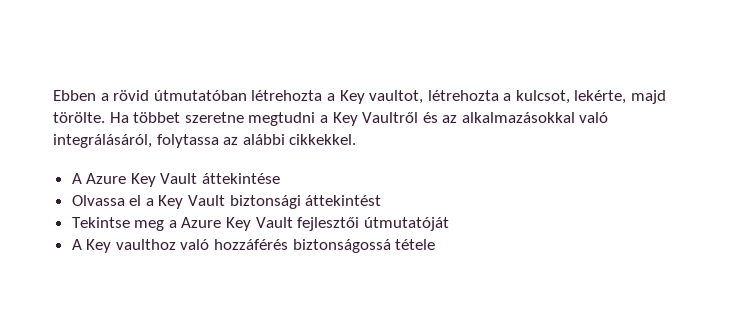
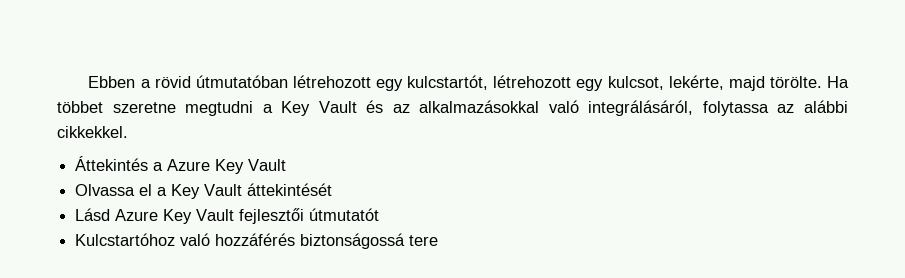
- Ebben a rövid útmutatóban létrehozta a Key vaultot, létrehozta a kulcsot, lekérte, majd törölte.
+ Ebben a rövid útmutatóban létrehozott egy kulcstartót, létrehozott egy kulcsot, lekérte, majd törölte.
- Ha többet szeretne megtudni a Key Vaultről és az alkalmazásokkal való integrálásáról, folytassa az alábbi cikkekkel.
+ Ha többet szeretne megtudni a Key Vault és az alkalmazásokkal való integrálásáról, folytassa az alábbi cikkekkel.
- A Azure Key Vault áttekintése
+ Áttekintés a Azure Key Vault
- Olvassa el a Key Vault biztonsági áttekintést
- Tekintse meg a Azure Key Vault fejlesztői útmutatóját
- A Key vaulthoz való hozzáférés biztonságossá tétele
+ Olvassa el a Key Vault áttekintését
+ Lásd Azure Key Vault fejlesztői útmutatót
+ Kulcstartóhoz való hozzáférés biztonságossá tere

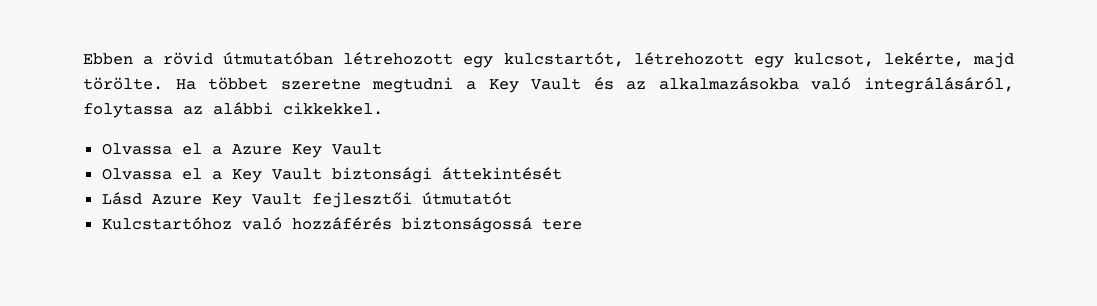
- Ha többet szeretne megtudni a Key Vault és az alkalmazásokkal való integrálásáról, folytassa az alábbi cikkekkel.
+ Ha többet szeretne megtudni a Key Vault és az alkalmazásokba való integrálásáról, folytassa az alábbi cikkekkel.
- Áttekintés a Azure Key Vault
+ Olvassa el a Azure Key Vault
- Olvassa el a Key Vault áttekintését
+ Olvassa el a Key Vault biztonsági áttekintését

